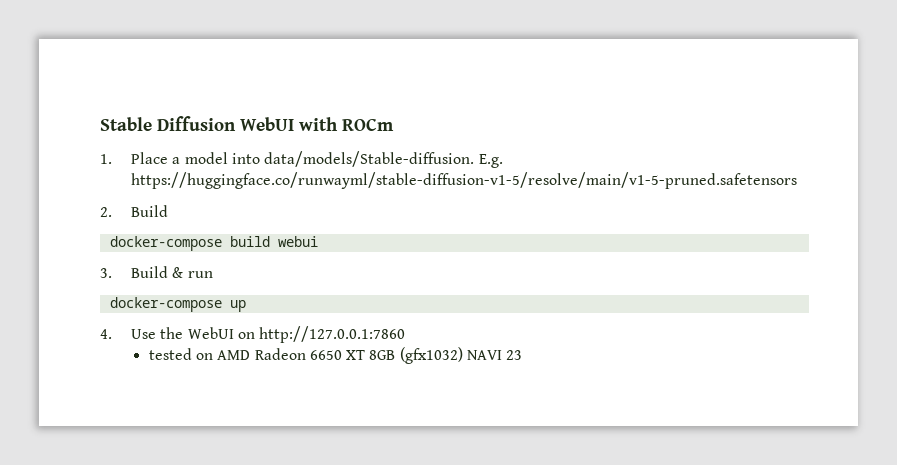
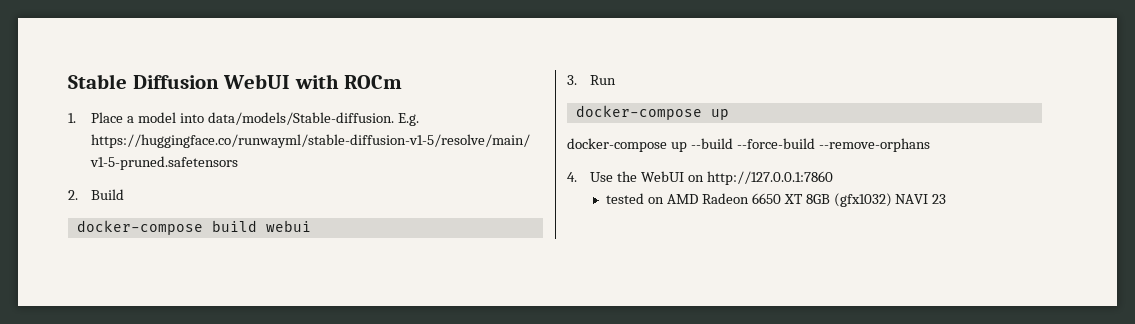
- 3. Build & run
+ 3. Run
  docker-compose up
+ docker-compose up --build --force-build --remove-orphans

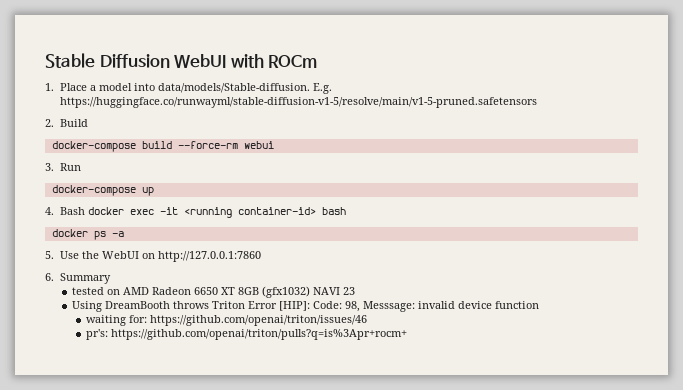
- docker-compose build webui
+ docker-compose build --force-rm webui
- docker-compose up --build --force-build --remove-orphans
- 4. Use the WebUI on http://127.0.0.1:7860
+ 4. Bash docker exec -it <running container-id> bash
+ docker ps -a
+ 5. Use the WebUI on http://127.0.0.1:7860
+ 6. Summary
+ Using DreamBooth throws Triton Error [HIP]: Code: 98, Messsage: invalid device function
+ waiting for: https://github.com/openai/triton/issues/46
+ pr's: https://github.com/openai/triton/pulls?q=is%3Apr+rocm+

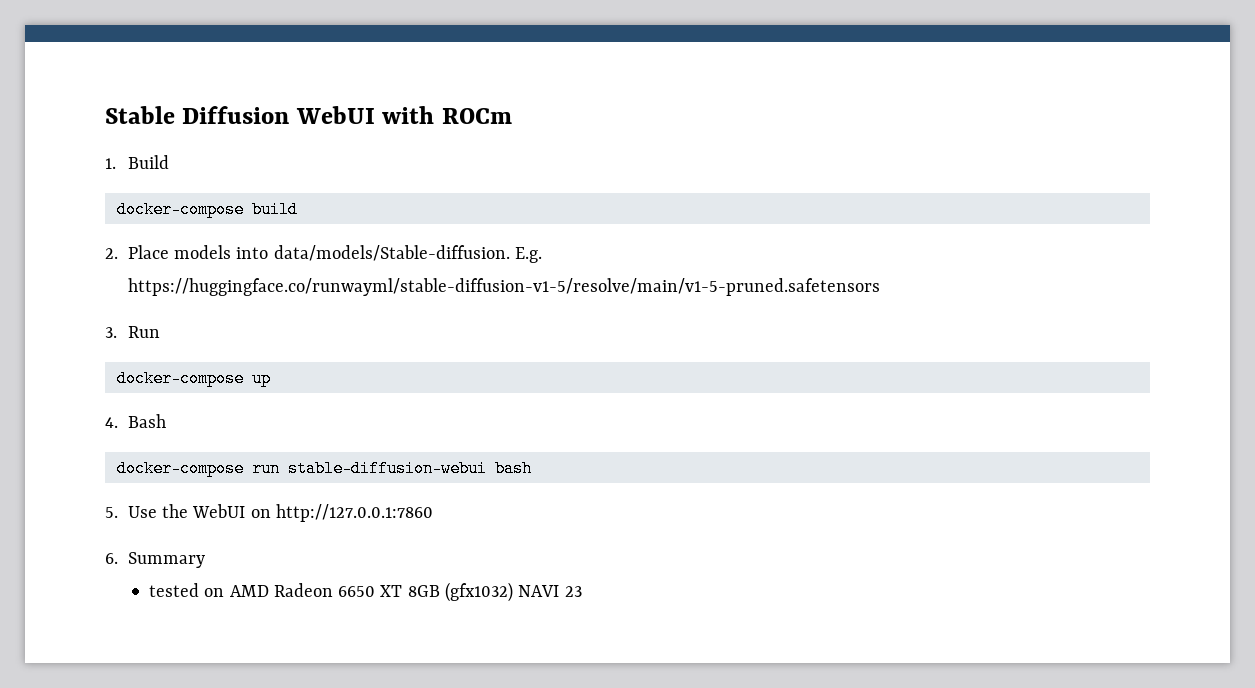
- 1. Place a model into data/models/Stable-diffusion. E.g. https://huggingface.co/runwayml/stable-diffusion-v1-5/resolve/main/v1-5-pruned.safetensors
- 2. Build
- docker-compose build --force-rm webui
+ 1. Build
+ docker-compose build
+ 2. Place models into data/models/Stable-diffusion. E.g. https://huggingface.co/runwayml/stable-diffusion-v1-5/resolve/main/v1-5-pruned.safetensors
- 4. Bash docker exec -it <running container-id> bash
- docker ps -a
+ 4. Bash
+ docker-compose run stable-diffusion-webui bash
- Using DreamBooth throws Triton Error [HIP]: Code: 98, Messsage: invalid device function
- waiting for: https://github.com/openai/triton/issues/46
- pr's: https://github.com/openai/triton/pulls?q=is%3Apr+rocm+

